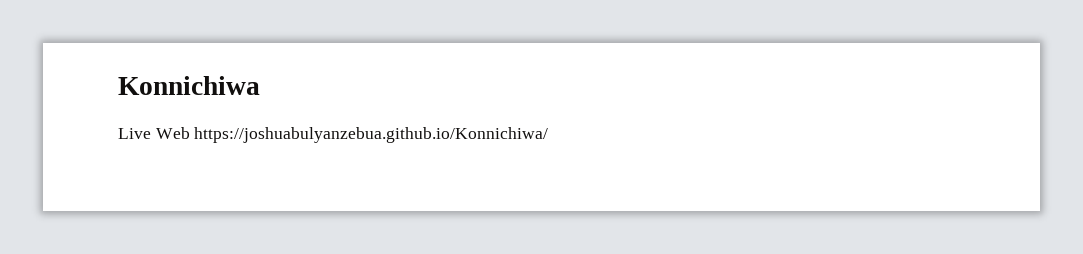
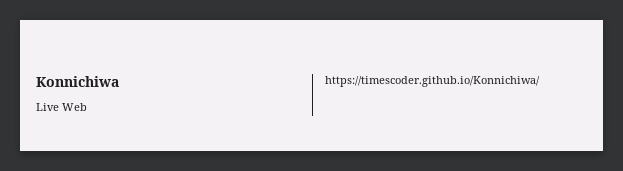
- Live Web https://joshuabulyanzebua.github.io/Konnichiwa/
+ Live Web https://timescoder.github.io/Konnichiwa/

